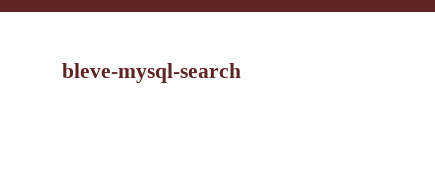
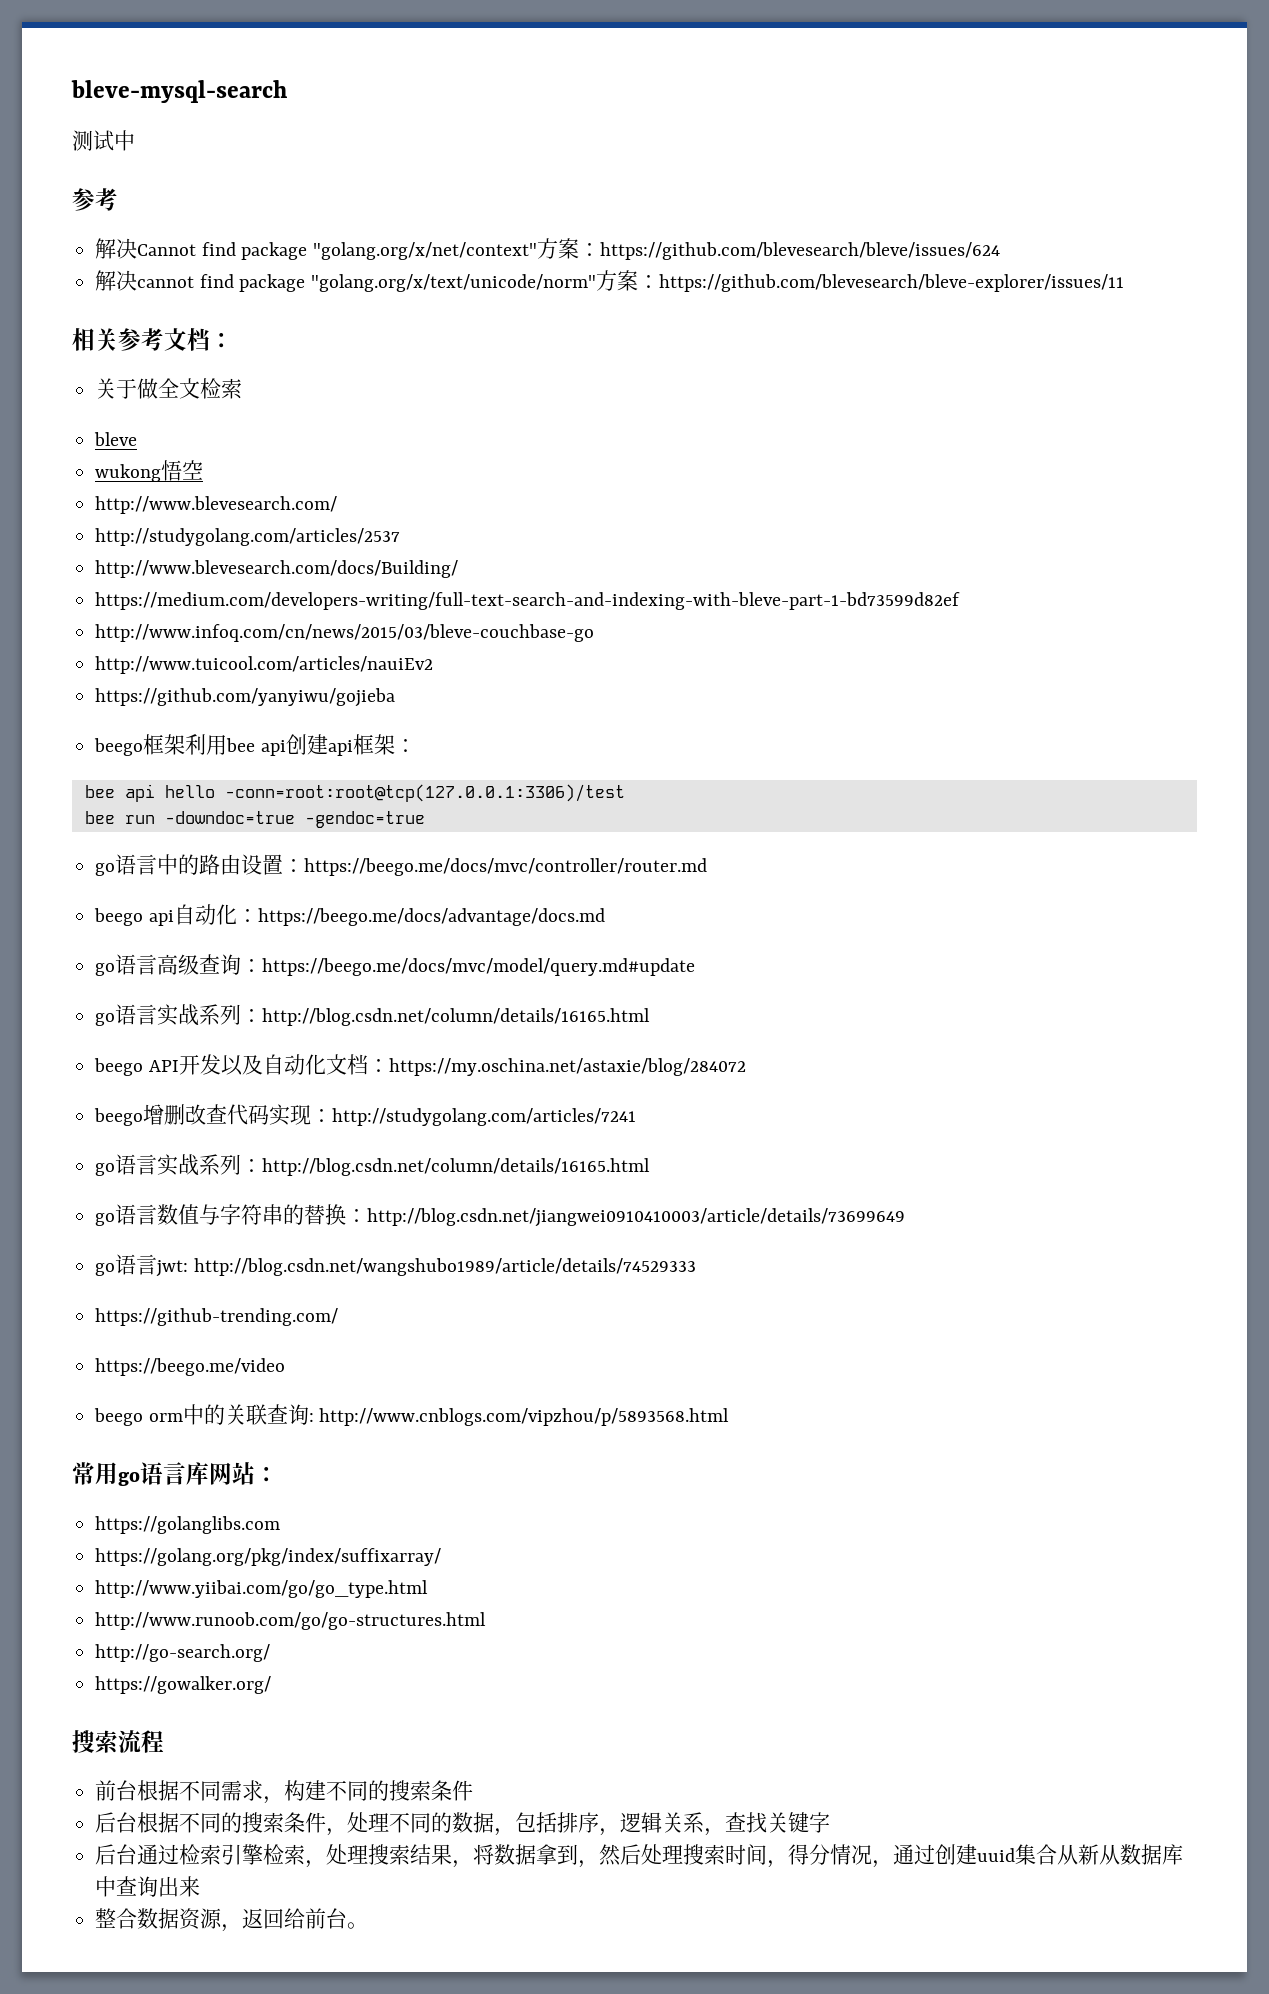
+ 测试中
+ 参考
+ 解决Cannot find package "golang.org/x/net/context"方案：https://github.com/blevesearch/bleve/issues/624
+ 解决cannot find package "golang.org/x/text/unicode/norm"方案：https://github.com/blevesearch/bleve-explorer/issues/11
+ 相关参考文档：
+ 关于做全文检索
+ bleve
+ wukong悟空
+ http://www.blevesearch.com/
+ http://studygolang.com/articles/2537
+ http://www.blevesearch.com/docs/Building/
+ https://medium.com/developers-writing/full-text-search-and-indexing-with-bleve-part-1-bd73599d82ef
+ http://www.infoq.com/cn/news/2015/03/bleve-couchbase-go
+ http://www.tuicool.com/articles/nauiEv2
+ https://github.com/yanyiwu/gojieba
+ beego框架利用bee api创建api框架：
+ bee api hello -conn=root:root@tcp(127.0.0.1:3306)/test
+ bee run -downdoc=true -gendoc=true
+ go语言中的路由设置：https://beego.me/docs/mvc/controller/router.md
+ beego api自动化：https://beego.me/docs/advantage/docs.md
+ go语言高级查询：https://beego.me/docs/mvc/model/query.md#update
+ go语言实战系列：http://blog.csdn.net/column/details/16165.html
+ beego API开发以及自动化文档：https://my.oschina.net/astaxie/blog/284072
+ beego增删改查代码实现：http://studygolang.com/articles/7241
+ go语言实战系列：http://blog.csdn.net/column/details/16165.html
+ go语言数值与字符串的替换：http://blog.csdn.net/jiangwei0910410003/article/details/73699649
+ go语言jwt: http://blog.csdn.net/wangshubo1989/article/details/74529333
+ https://github-trending.com/
+ https://beego.me/video
+ beego orm中的关联查询: http://www.cnblogs.com/vipzhou/p/5893568.html
+ 常用go语言库网站：
+ https://golanglibs.com
+ https://golang.org/pkg/index/suffixarray/
+ http://www.yiibai.com/go/go_type.html
+ http://www.runoob.com/go/go-structures.html
+ http://go-search.org/
+ https://gowalker.org/
+ 搜索流程
+ 前台根据不同需求，构建不同的搜索条件
+ 后台根据不同的搜索条件，处理不同的数据，包括排序，逻辑关系，查找关键字
+ 后台通过检索引擎检索，处理搜索结果，将数据拿到，然后处理搜索时间，得分情况，通过创建uuid集合从新从数据库中查询出来
+ 整合数据资源，返回给前台。

